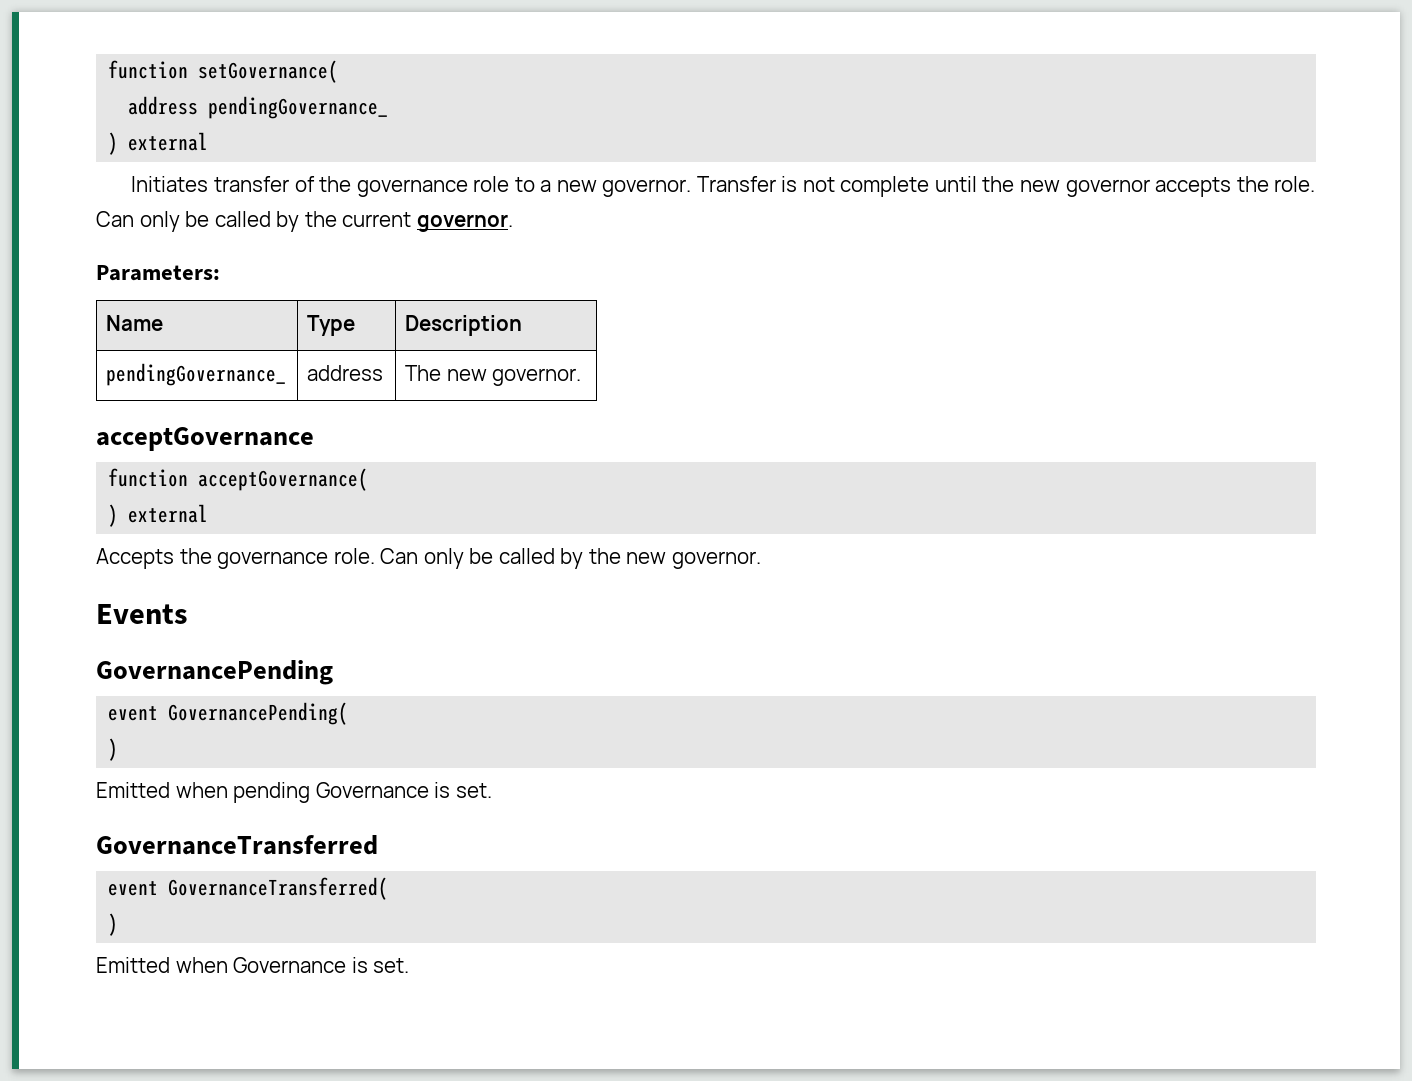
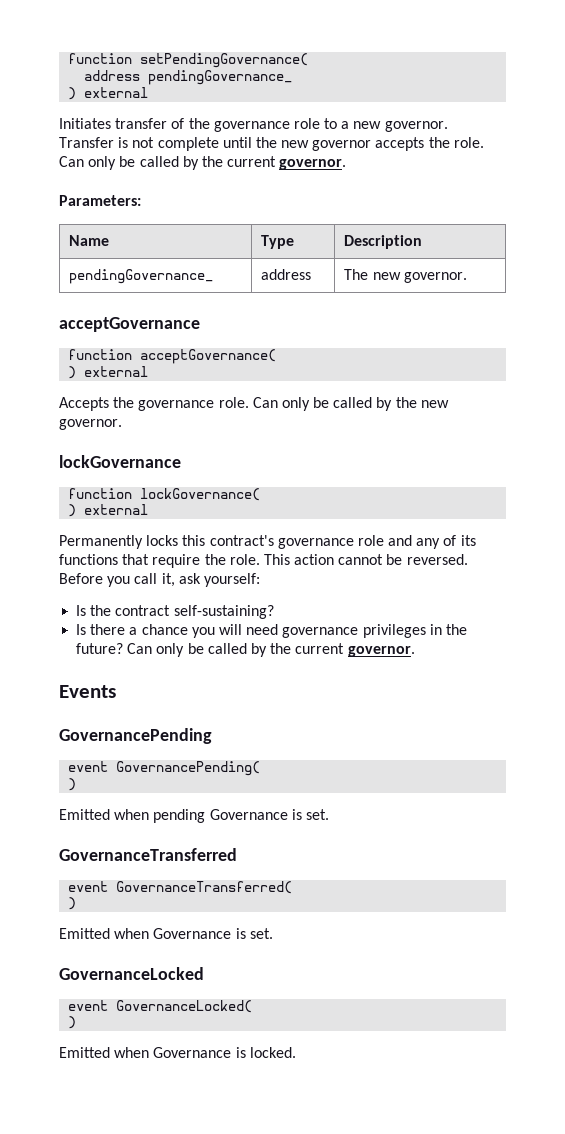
- function setGovernance(
+ function setPendingGovernance(
+ lockGovernance
+ function lockGovernance(
+ ) external
+ Permanently locks this contract's governance role and any of its functions that require the role. This action cannot be reversed. Before you call it, ask yourself:
+ Is the contract self-sustaining?
+ Is there a chance you will need governance privileges in the future? Can only be called by the current governor.
+ GovernanceLocked
+ event GovernanceLocked(
+ )
+ Emitted when Governance is locked.

